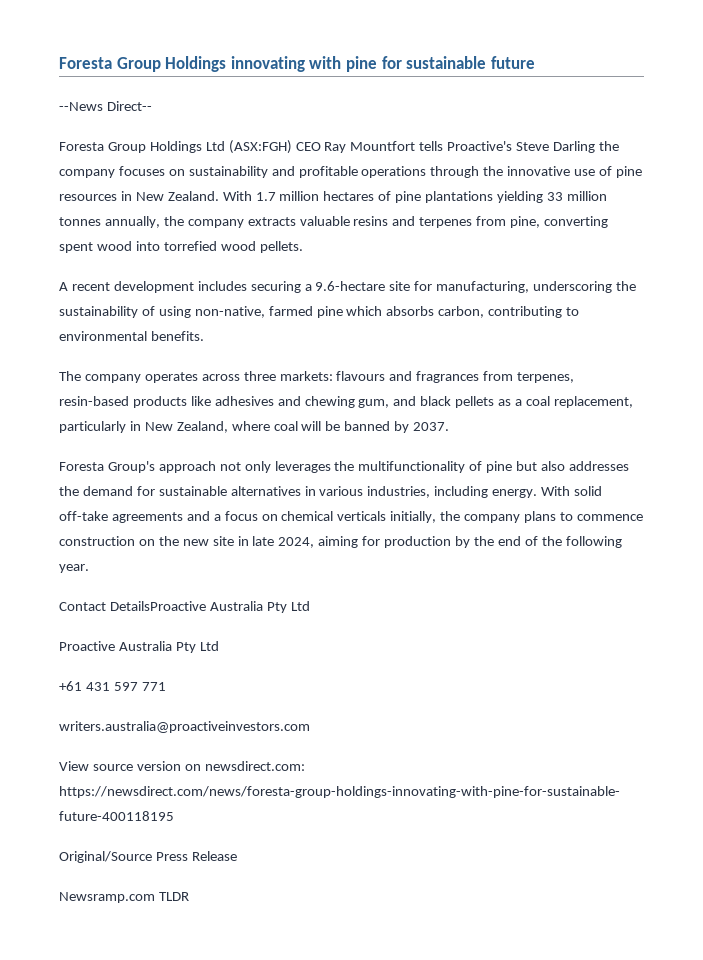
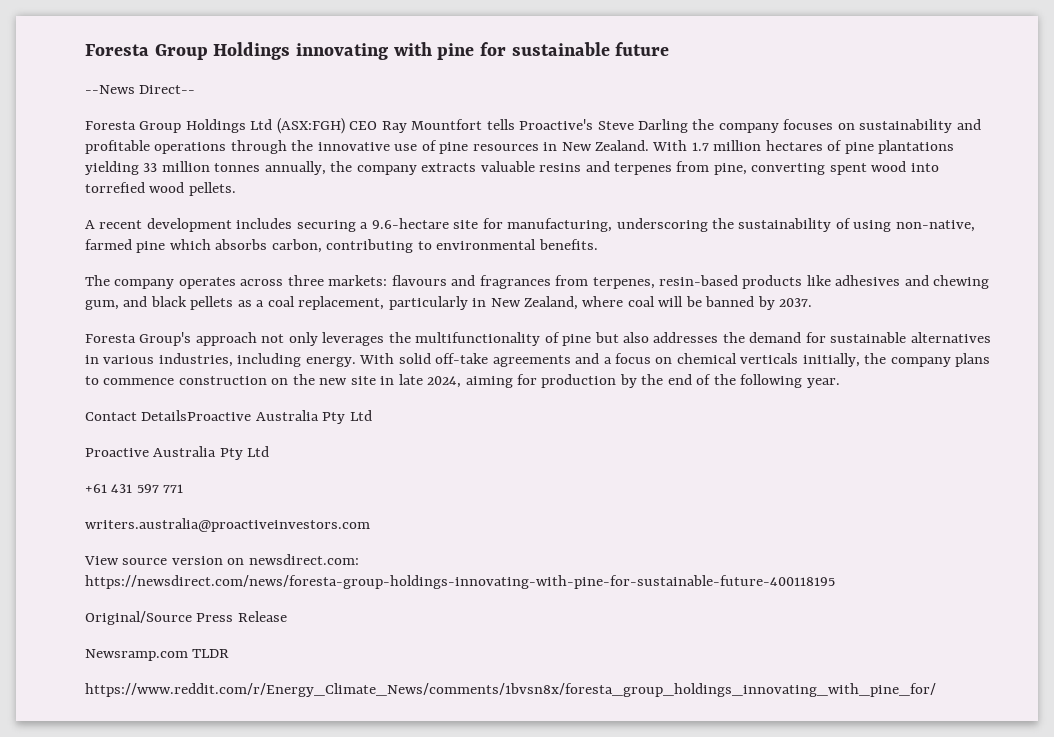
+ https://www.reddit.com/r/Energy_Climate_News/comments/1bvsn8x/foresta_group_holdings_innovating_with_pine_for/

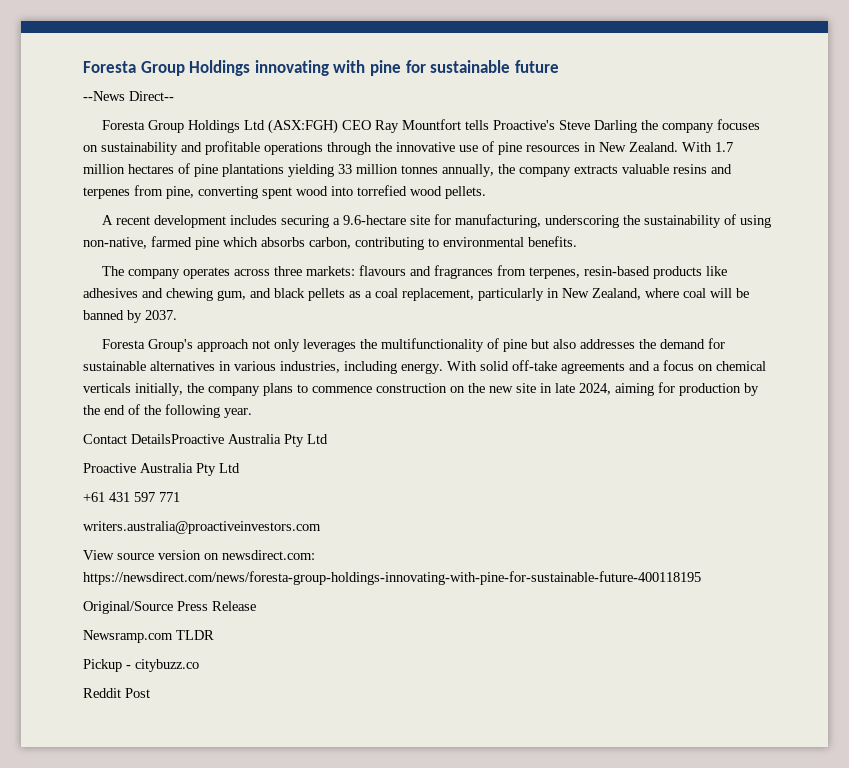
- https://www.reddit.com/r/Energy_Climate_News/comments/1bvsn8x/foresta_group_holdings_innovating_with_pine_for/
+ Pickup - citybuzz.co
+ Reddit Post

